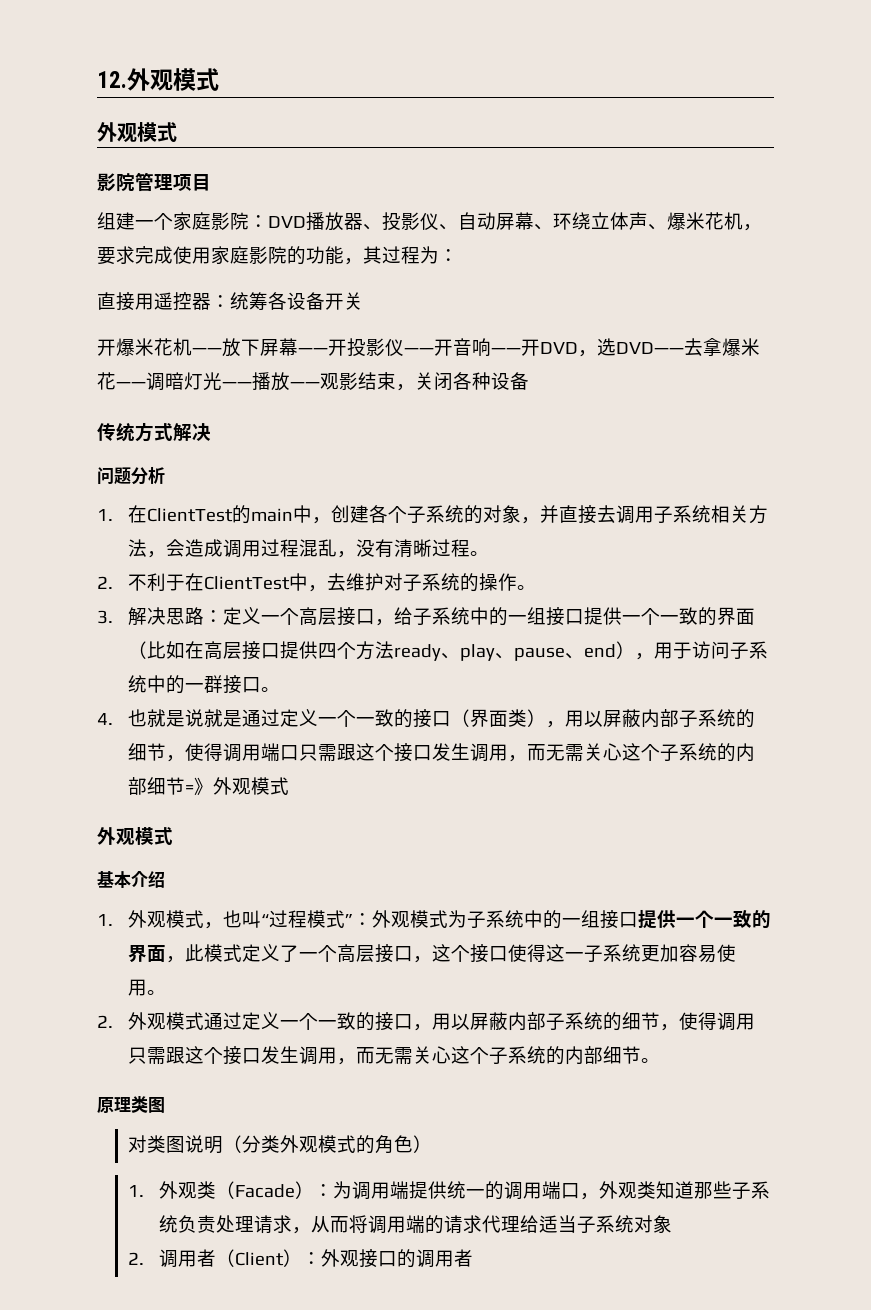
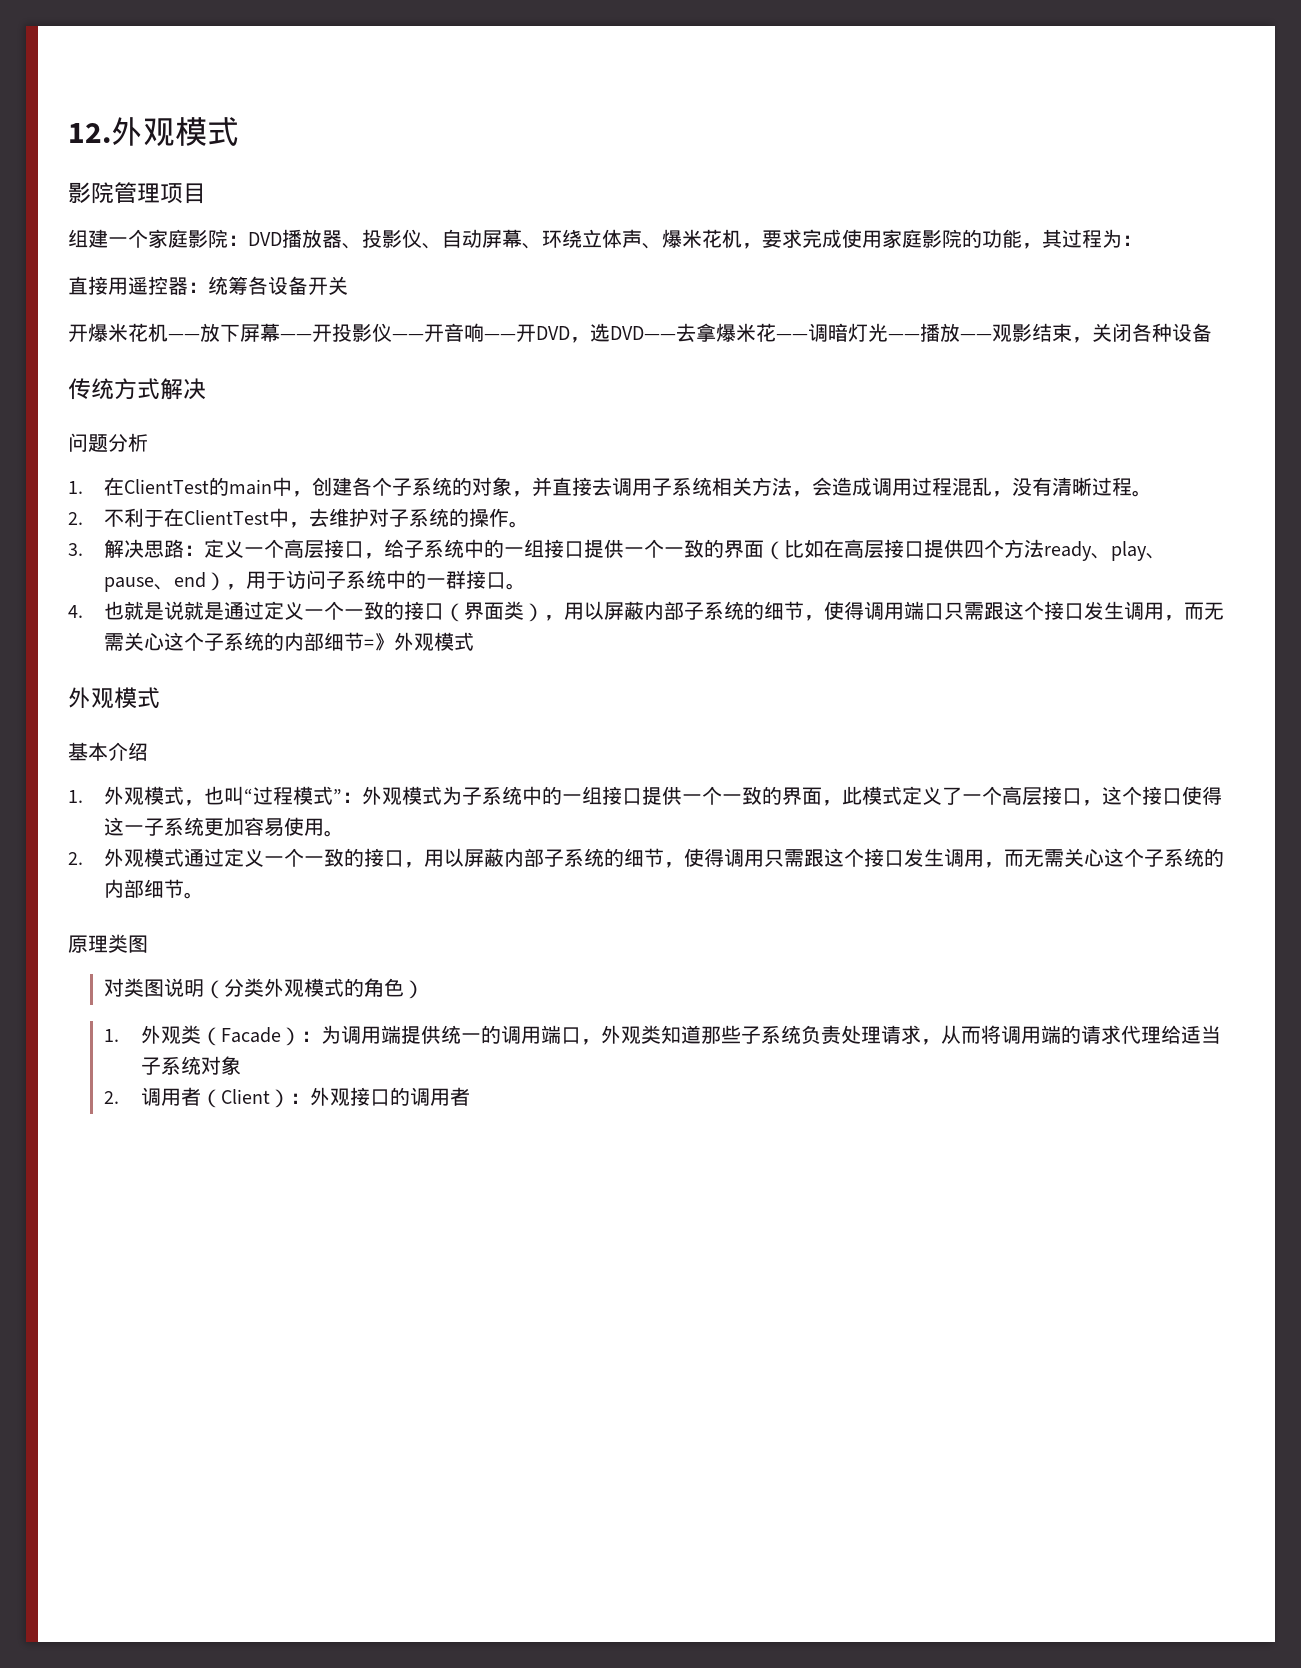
  12.外观模式
- 外观模式

